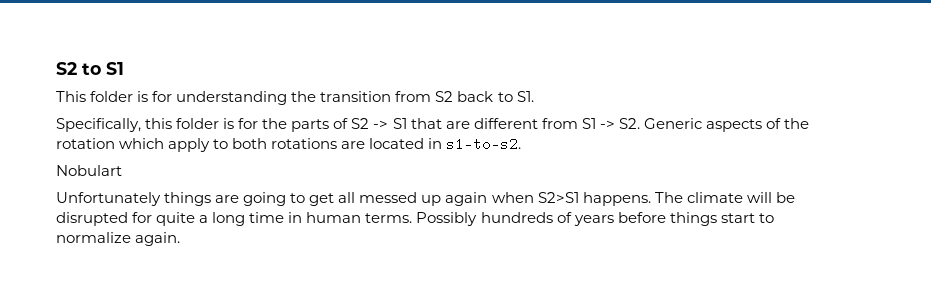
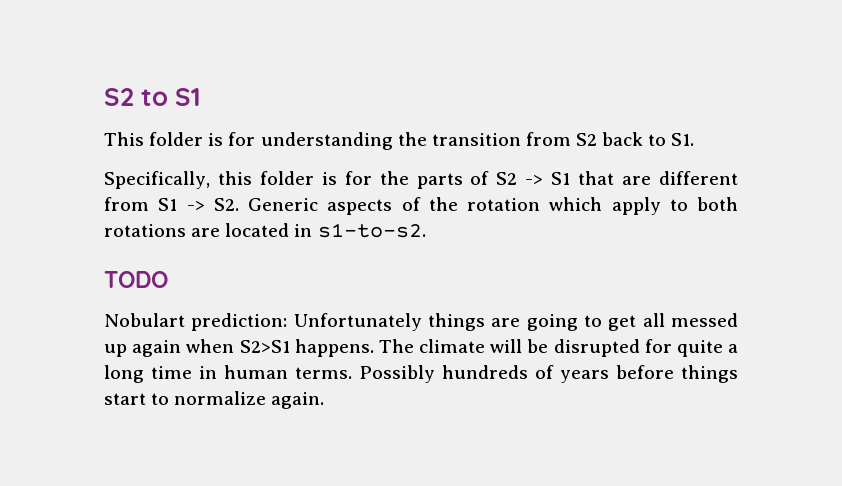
+ TODO
- Nobulart
- Unfortunately things are going to get all messed up again when S2>S1 happens.
+ Nobulart prediction: Unfortunately things are going to get all messed up again when S2>S1 happens.

